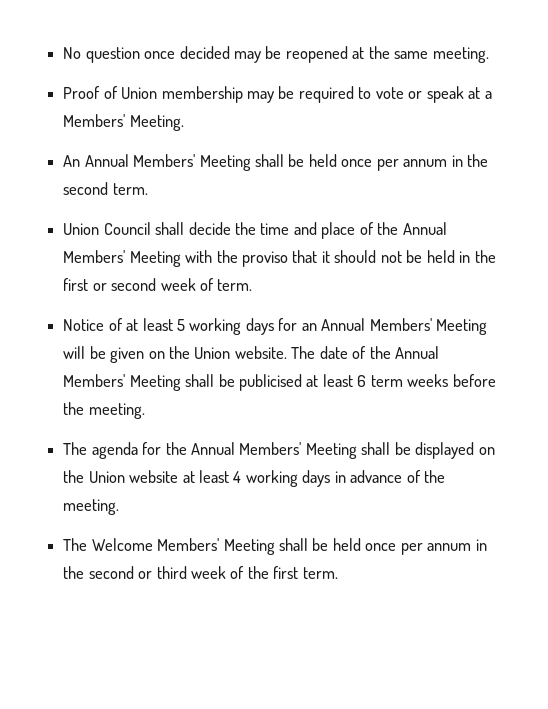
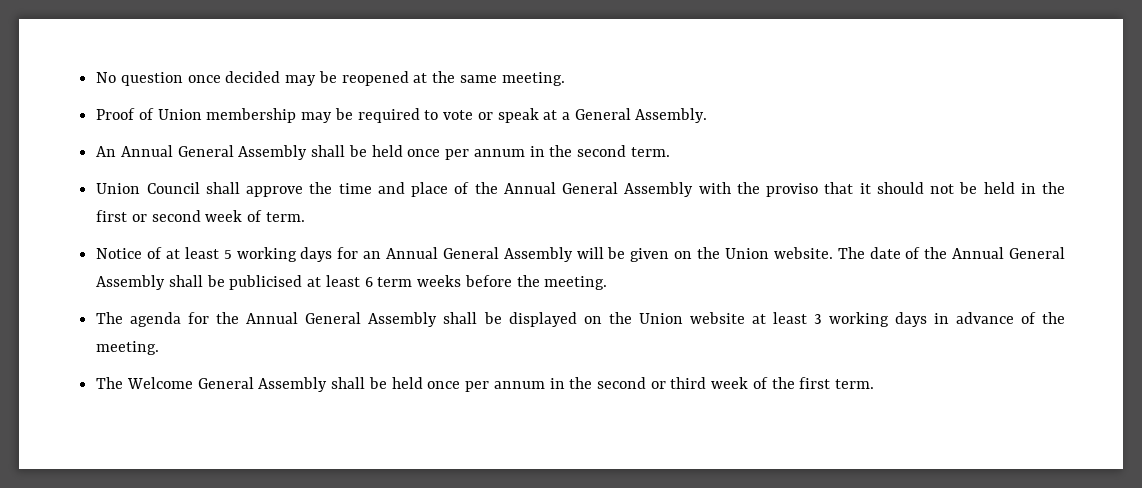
- Proof of Union membership may be required to vote or speak at a Members' Meeting.
+ Proof of Union membership may be required to vote or speak at a General Assembly.
- An Annual Members' Meeting shall be held once per annum in the second term.
+ An Annual General Assembly shall be held once per annum in the second term.
- Union Council shall decide the time and place of the Annual Members' Meeting with the proviso that it should not be held in the first or second week of term.
+ Union Council shall approve the time and place of the Annual General Assembly with the proviso that it should not be held in the first or second week of term.
- Notice of at least 5 working days for an Annual Members' Meeting will be given on the Union website.
+ Notice of at least 5 working days for an Annual General Assembly will be given on the Union website.
- The date of the Annual Members' Meeting shall be publicised at least 6 term weeks before the meeting.
+ The date of the Annual General Assembly shall be publicised at least 6 term weeks before the meeting.
- The agenda for the Annual Members' Meeting shall be displayed on the Union website at least 4 working days in advance of the meeting.
+ The agenda for the Annual General Assembly shall be displayed on the Union website at least 3 working days in advance of the meeting.
- The Welcome Members' Meeting shall be held once per annum in the second or third week of the first term.
+ The Welcome General Assembly shall be held once per annum in the second or third week of the first term.

